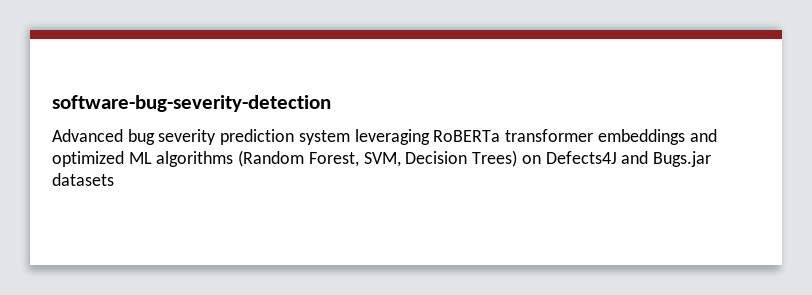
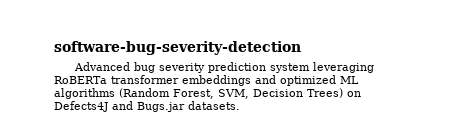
- Advanced bug severity prediction system leveraging RoBERTa transformer embeddings and optimized ML algorithms (Random Forest, SVM, Decision Trees) on Defects4J and Bugs.jar datasets
+ Advanced bug severity prediction system leveraging RoBERTa transformer embeddings and optimized ML algorithms (Random Forest, SVM, Decision Trees) on Defects4J and Bugs.jar datasets.

